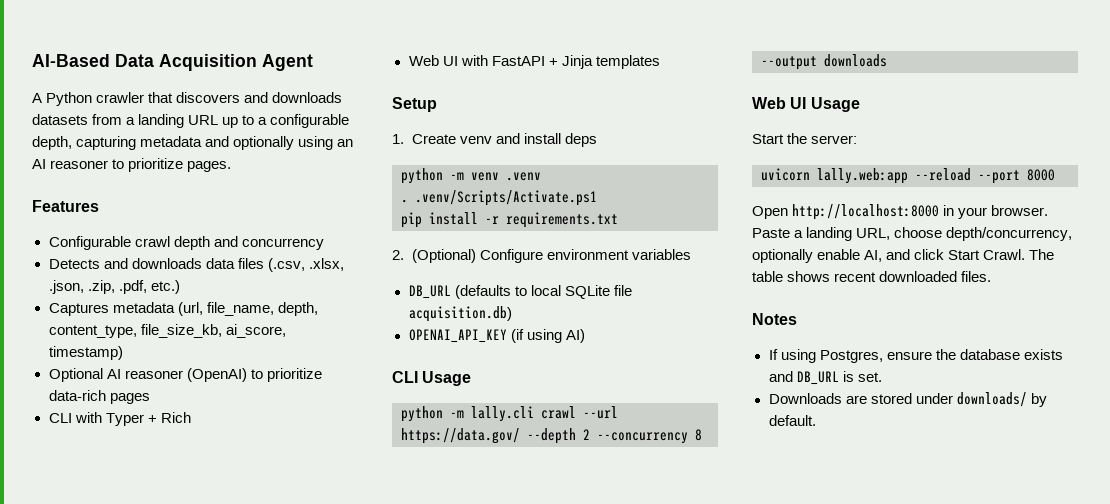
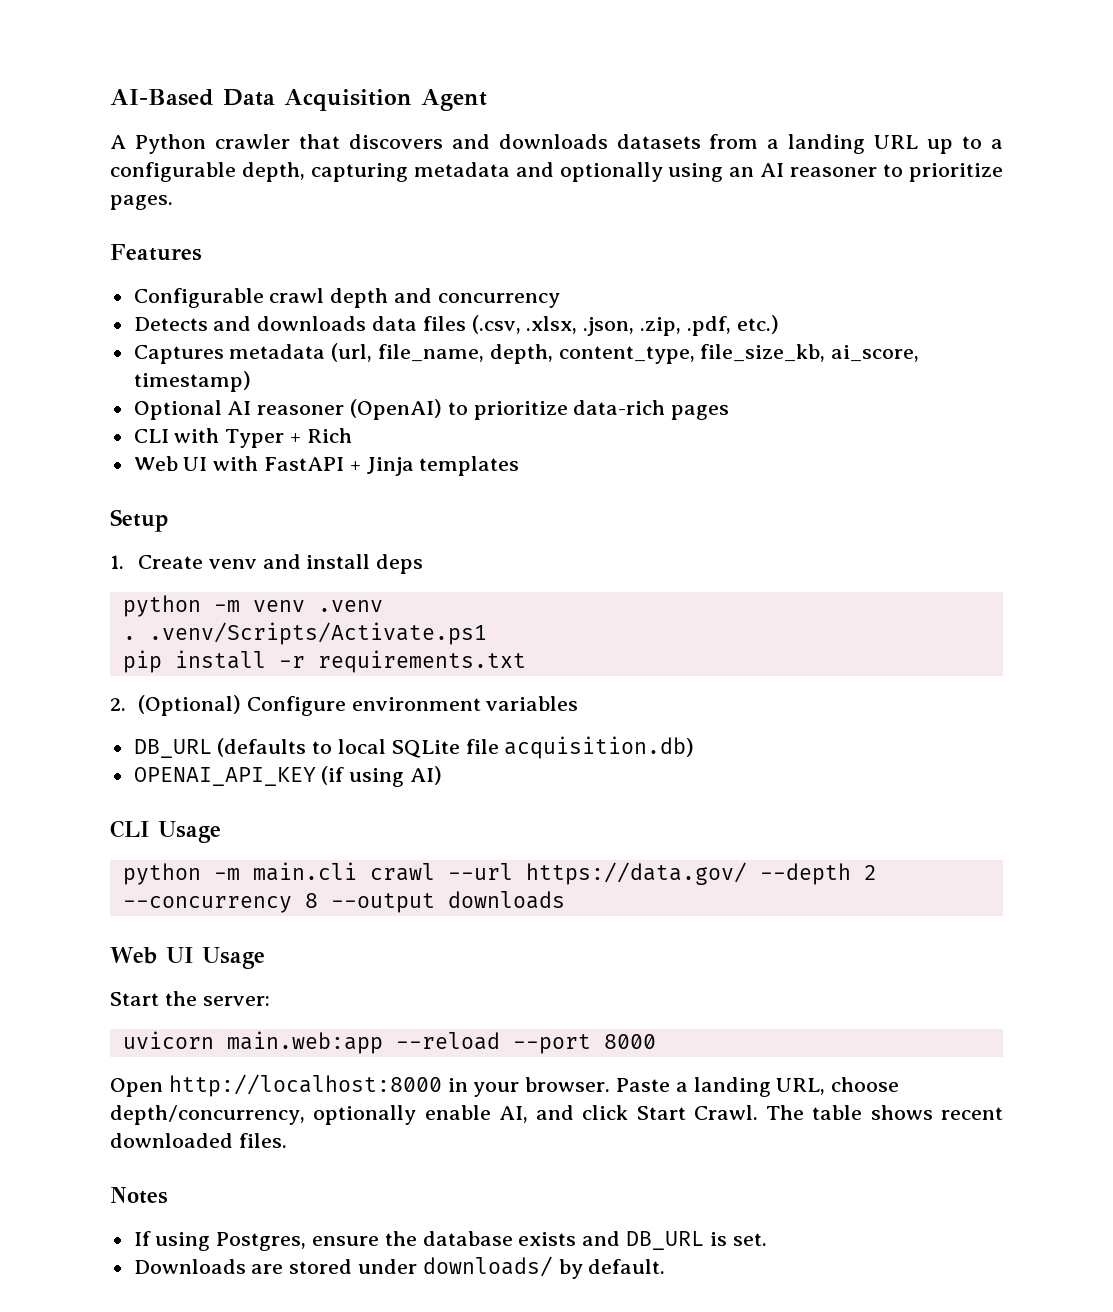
- python -m lally.cli crawl --url https://data.gov/ --depth 2 --concurrency 8 --output downloads
+ python -m main.cli crawl --url https://data.gov/ --depth 2 --concurrency 8 --output downloads
- uvicorn lally.web:app --reload --port 8000
+ uvicorn main.web:app --reload --port 8000

